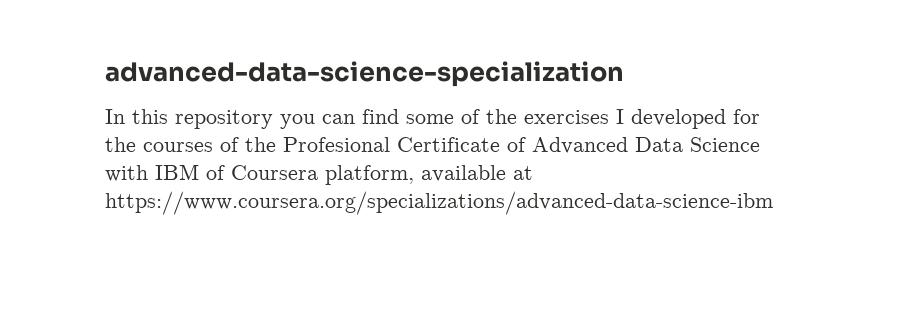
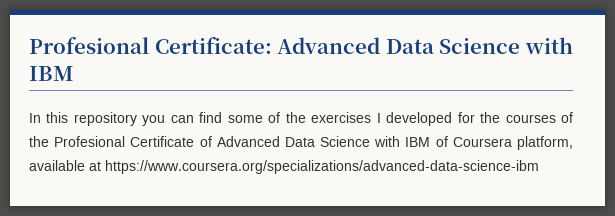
- advanced-data-science-specialization
+ Profesional Certificate: Advanced Data Science with IBM

